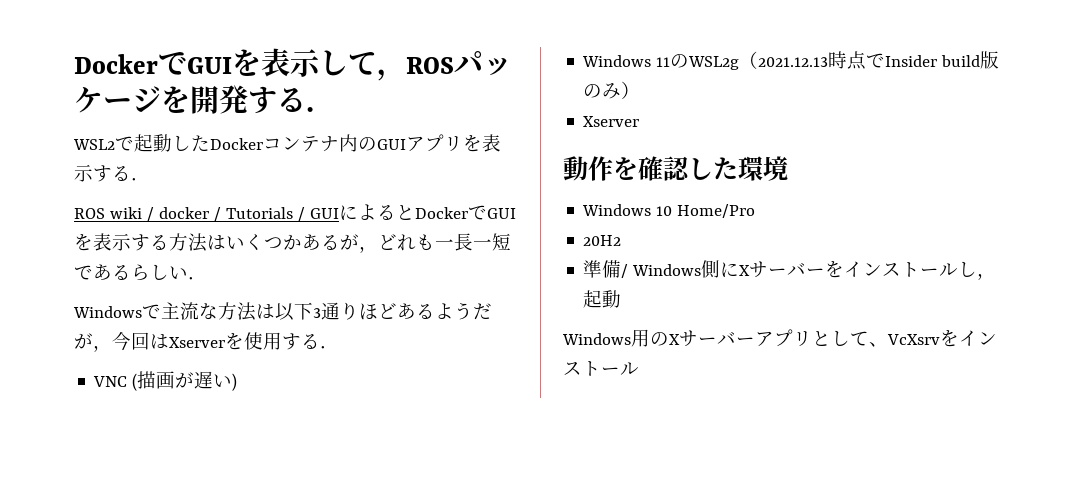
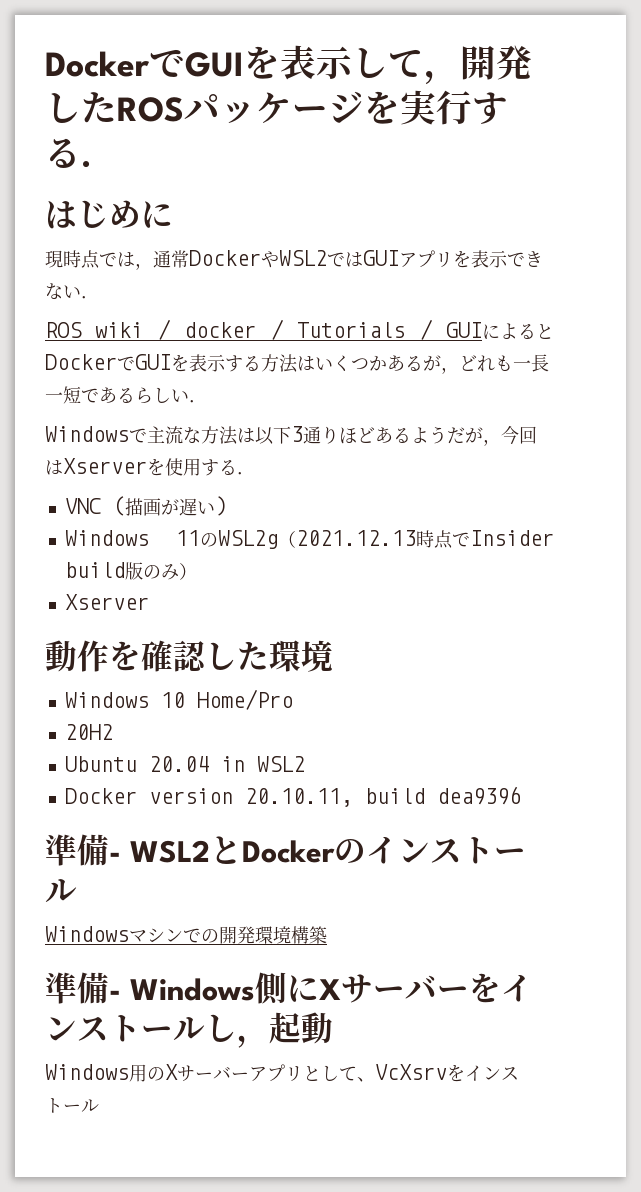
- DockerでGUIを表示して，ROSパッケージを開発する．
- WSL2で起動したDockerコンテナ内のGUIアプリを表示する．
+ DockerでGUIを表示して，開発したROSパッケージを実行する．
+ はじめに
+ 現時点では，通常DockerやWSL2ではGUIアプリを表示できない．
- 準備/ Windows側にXサーバーをインストールし，起動
+ Ubuntu 20.04 in WSL2
+ Docker version 20.10.11, build dea9396
+ 準備- WSL2とDockerのインストール
+ Windowsマシンでの開発環境構築
+ 準備- Windows側にXサーバーをインストールし，起動

